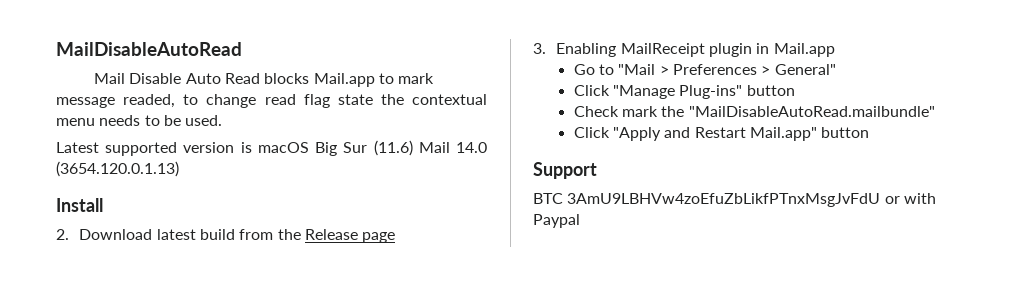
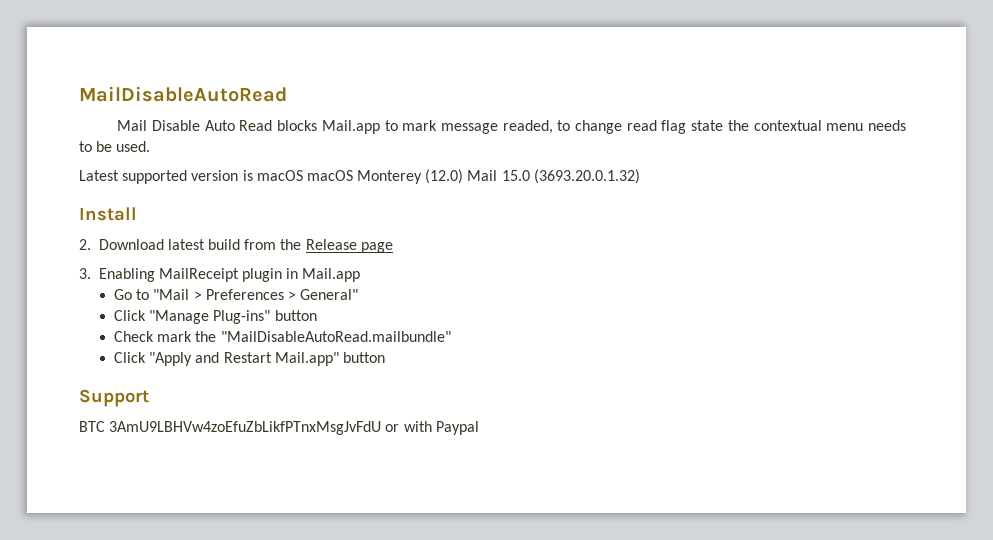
- Latest supported version is macOS Big Sur (11.6) Mail 14.0 (3654.120.0.1.13)
+ Latest supported version is macOS macOS Monterey (12.0) Mail 15.0 (3693.20.0.1.32)

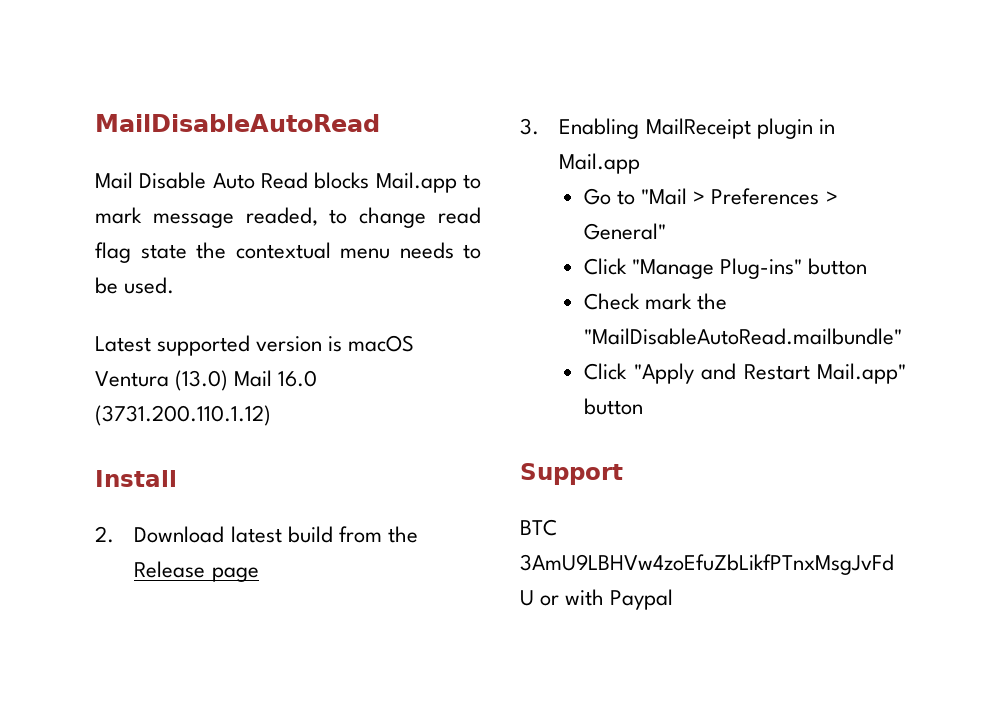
- Latest supported version is macOS macOS Monterey (12.0) Mail 15.0 (3693.20.0.1.32)
+ Latest supported version is macOS Ventura (13.0) Mail 16.0 (3731.200.110.1.12)

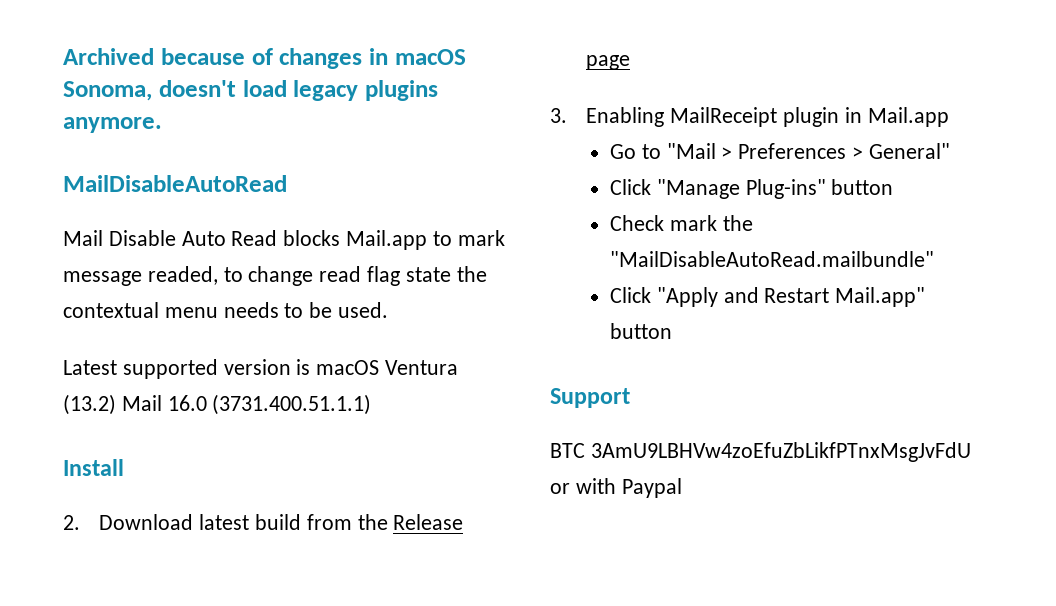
+ Archived because of changes in macOS Sonoma, doesn't load legacy plugins anymore.
- Latest supported version is macOS Ventura (13.0) Mail 16.0 (3731.200.110.1.12)
+ Latest supported version is macOS Ventura (13.2) Mail 16.0 (3731.400.51.1.1)

